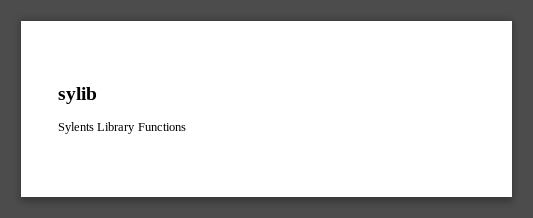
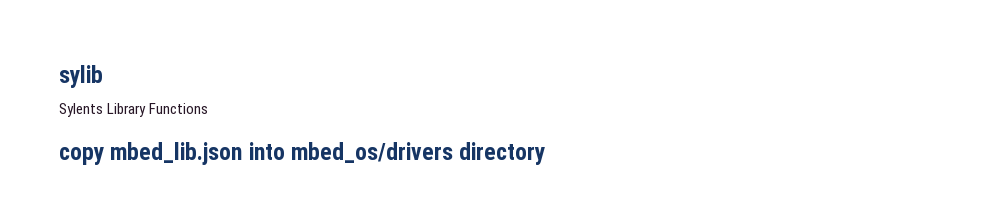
+ copy mbed_lib.json into mbed_os/drivers directory

